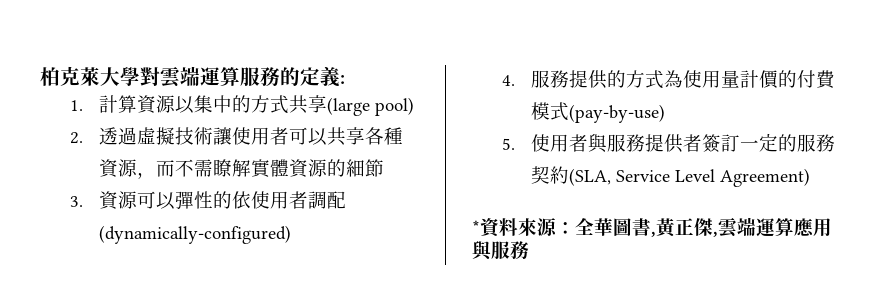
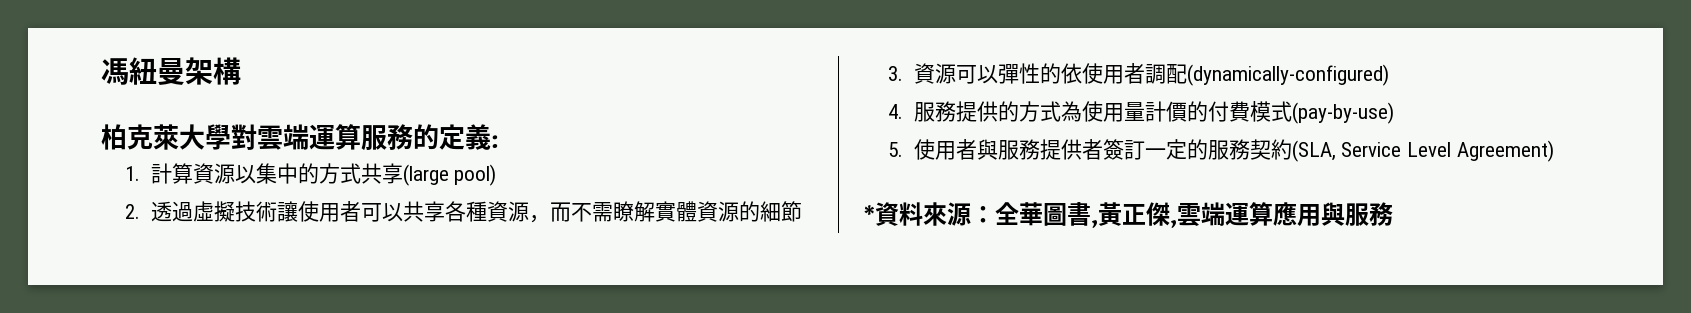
+ 馮紐曼架構

